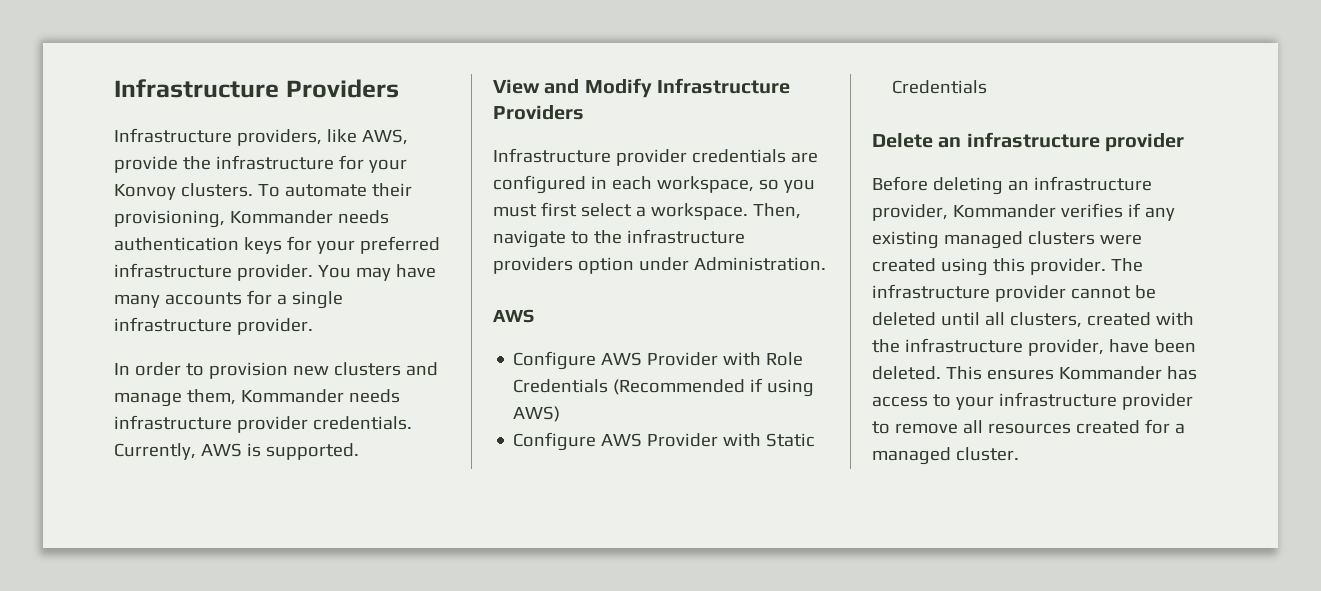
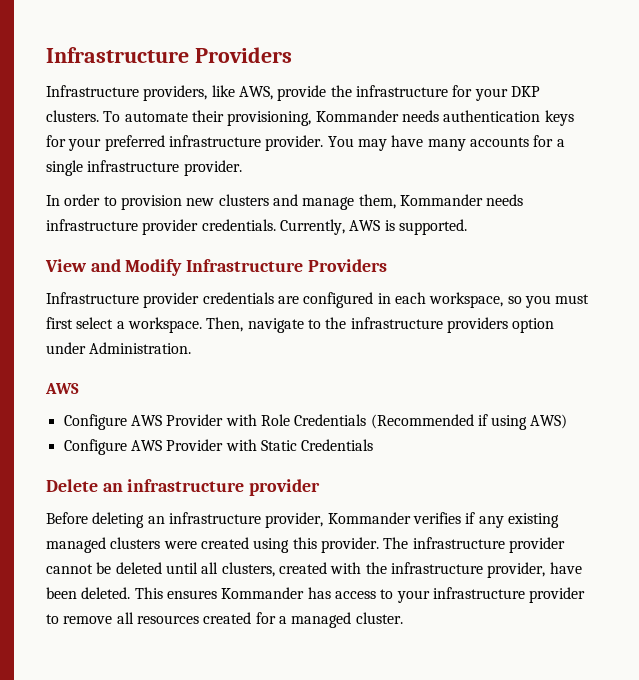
- Infrastructure providers, like AWS, provide the infrastructure for your Konvoy clusters.
+ Infrastructure providers, like AWS, provide the infrastructure for your DKP clusters.

